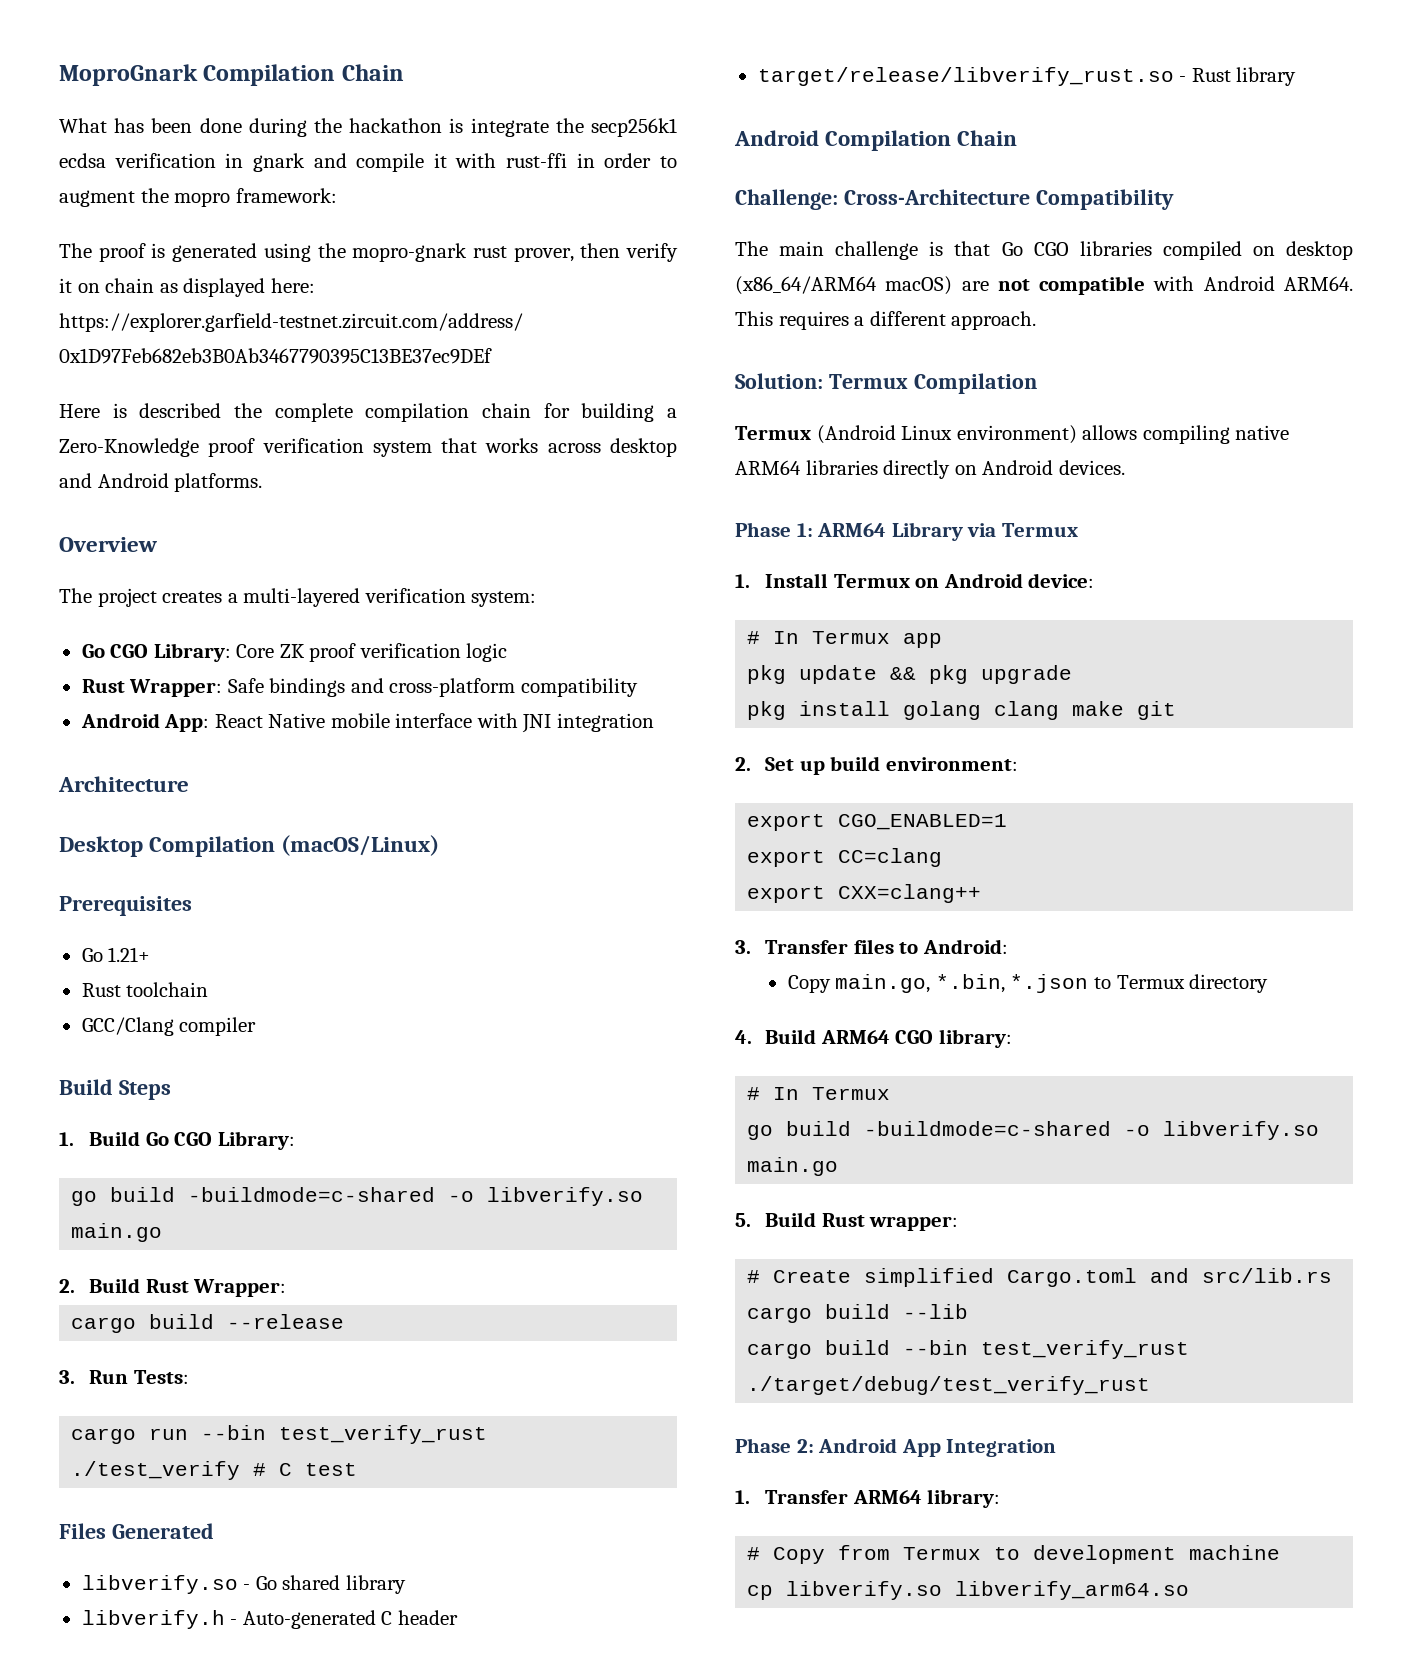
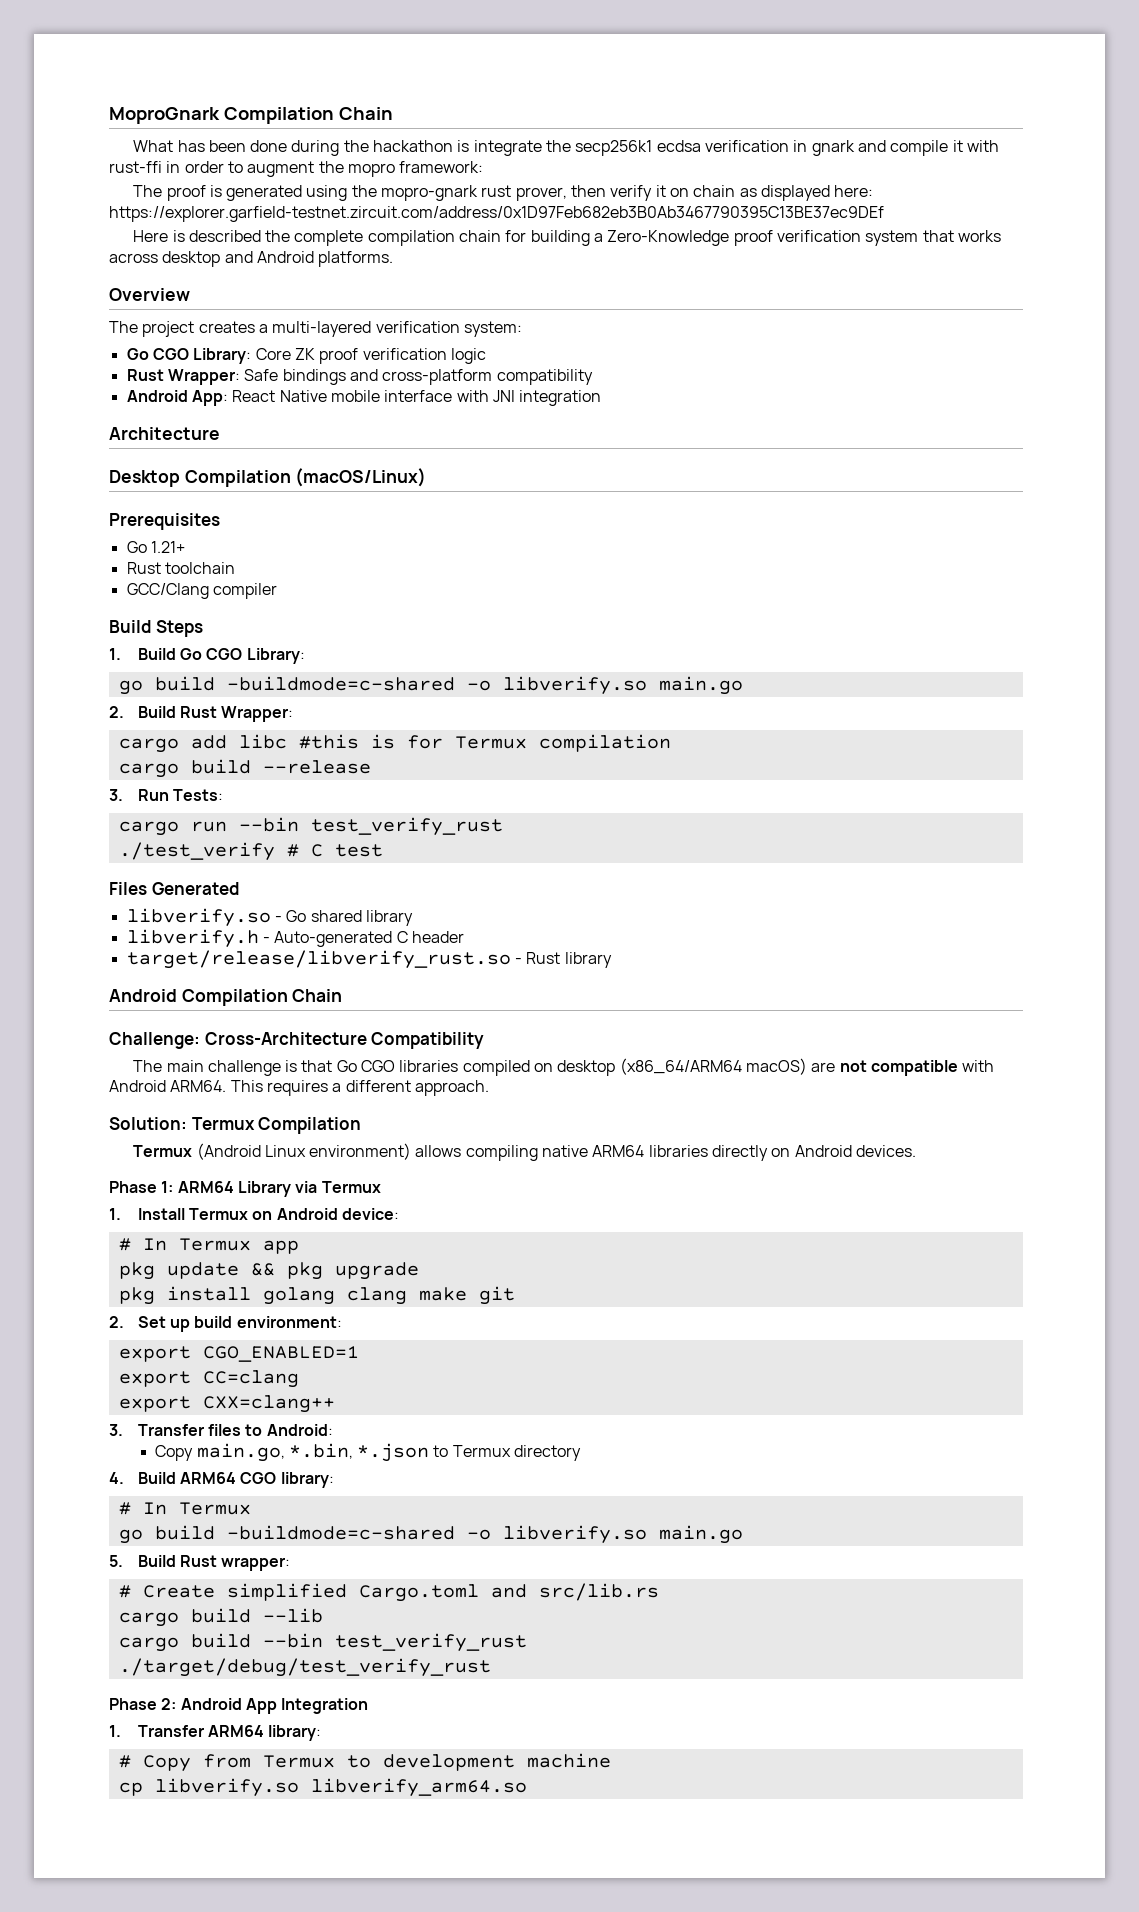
+ cargo add libc #this is for Termux compilation

